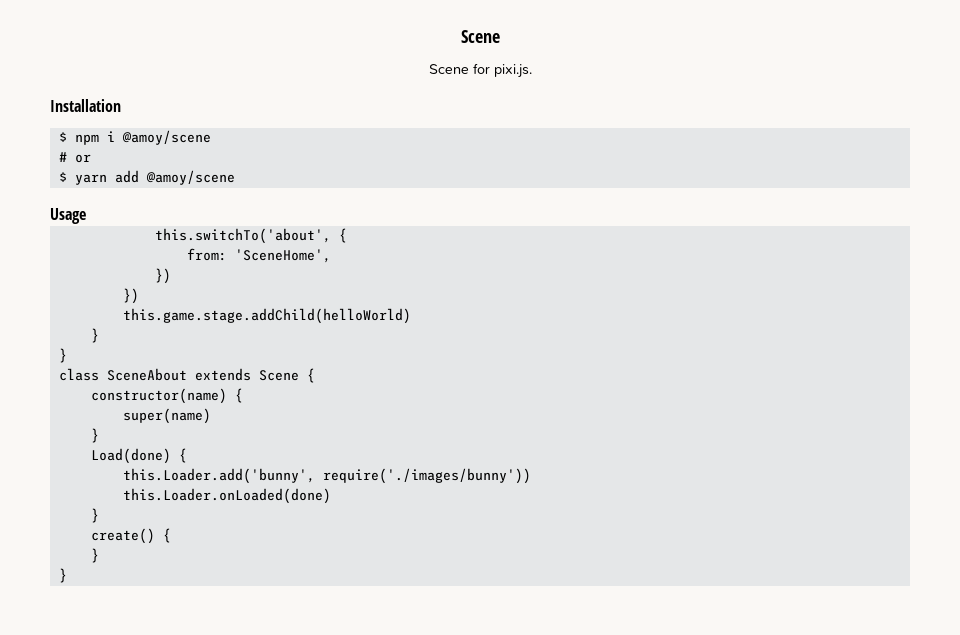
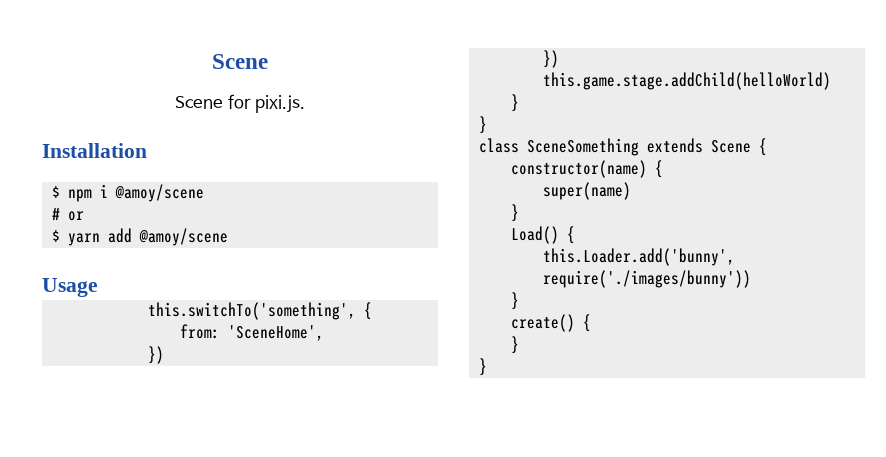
- this.switchTo('about', {
+ this.switchTo('something', {
- class SceneAbout extends Scene {
+ class SceneSomething extends Scene {
- Load(done) {
+ Load() {
- this.Loader.onLoaded(done)

